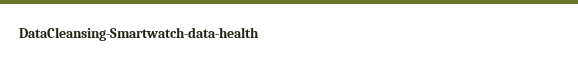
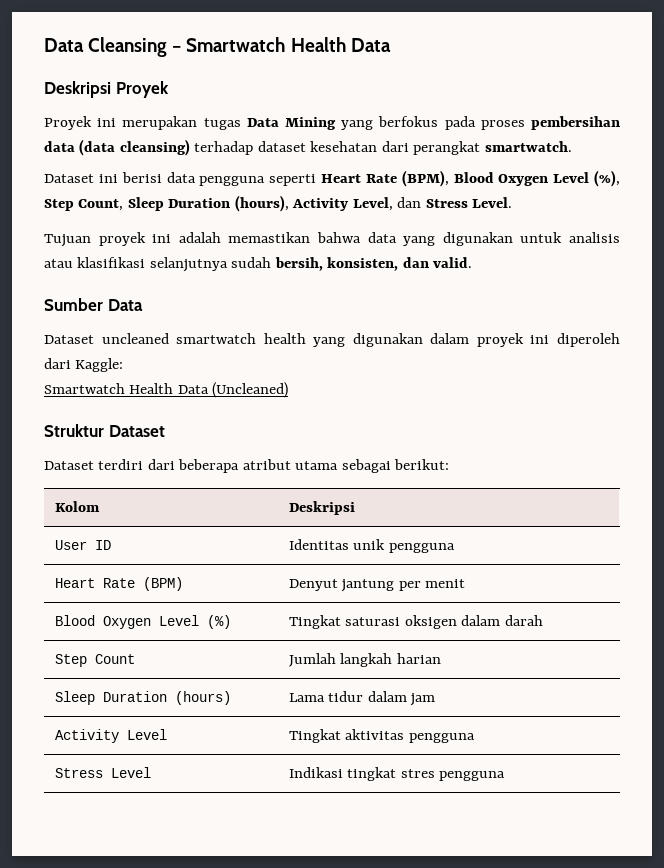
- DataCleansing-Smartwatch-data-health
+ Data Cleansing – Smartwatch Health Data
+ Deskripsi Proyek
+ Proyek ini merupakan tugas Data Mining yang berfokus pada proses pembersihan data (data cleansing) terhadap dataset kesehatan dari perangkat smartwatch.
+ Dataset ini berisi data pengguna seperti Heart Rate (BPM), Blood Oxygen Level (%), Step Count, Sleep Duration (hours), Activity Level, dan Stress Level.
+ Tujuan proyek ini adalah memastikan bahwa data yang digunakan untuk analisis atau klasifikasi selanjutnya sudah bersih, konsisten, dan valid.
+ Sumber Data
+ Dataset uncleaned smartwatch health yang digunakan dalam proyek ini diperoleh dari Kaggle:
+ Smartwatch Health Data (Uncleaned)
+ Struktur Dataset
+ Dataset terdiri dari beberapa atribut utama sebagai berikut:
+ Kolom | Deskripsi
+ User ID | Identitas unik pengguna
+ Heart Rate (BPM) | Denyut jantung per menit
+ Blood Oxygen Level (%) | Tingkat saturasi oksigen dalam darah
+ Step Count | Jumlah langkah harian
+ Sleep Duration (hours) | Lama tidur dalam jam
+ Activity Level | Tingkat aktivitas pengguna
+ Stress Level | Indikasi tingkat stres pengguna

